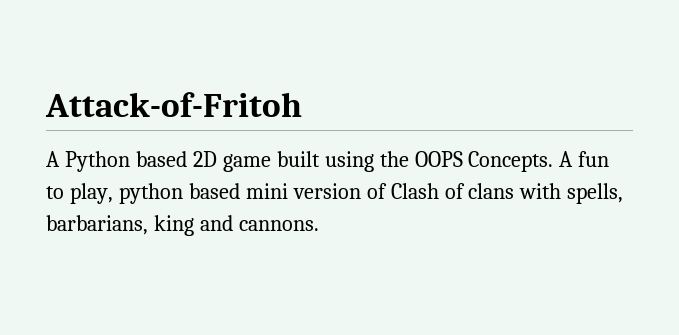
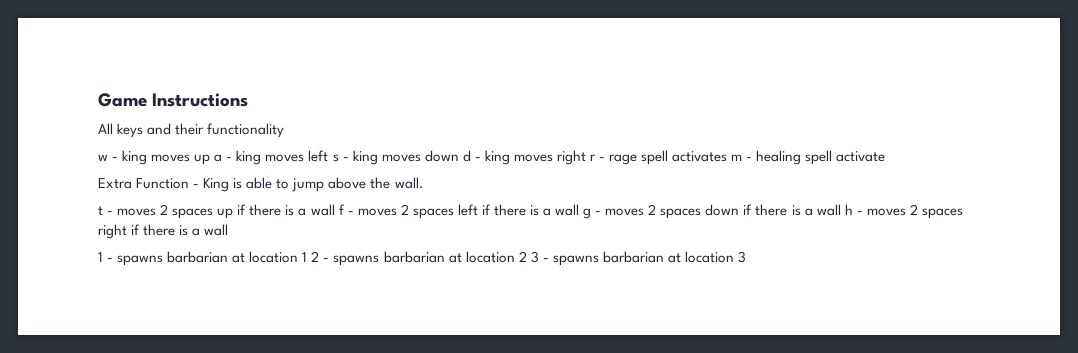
- Attack-of-Fritoh
- A Python based 2D game built using the OOPS Concepts. A fun to play, python based mini version of Clash of clans with spells, barbarians, king and cannons.
+ Game Instructions
+ All keys and their functionality
+ w - king moves up a - king moves left s - king moves down d - king moves right r - rage spell activates m - healing spell activate
+ Extra Function - King is able to jump above the wall.
+ t - moves 2 spaces up if there is a wall f - moves 2 spaces left if there is a wall g - moves 2 spaces down if there is a wall h - moves 2 spaces right if there is a wall
+ 1 - spawns barbarian at location 1 2 - spawns barbarian at location 2 3 - spawns barbarian at location 3

